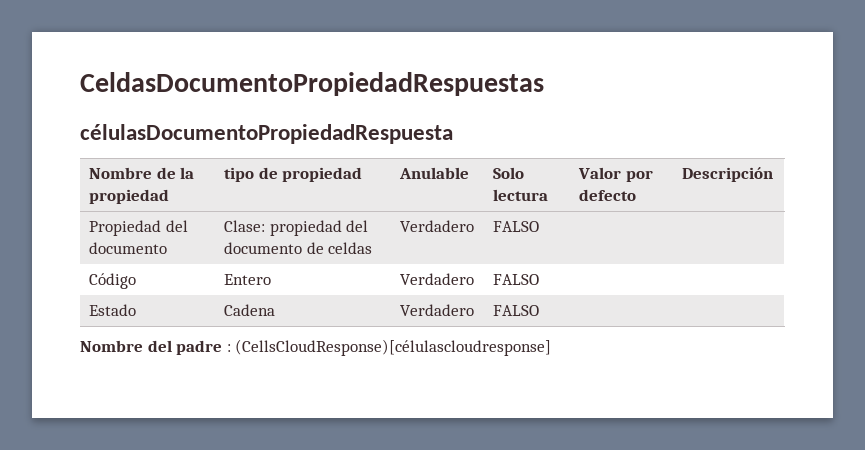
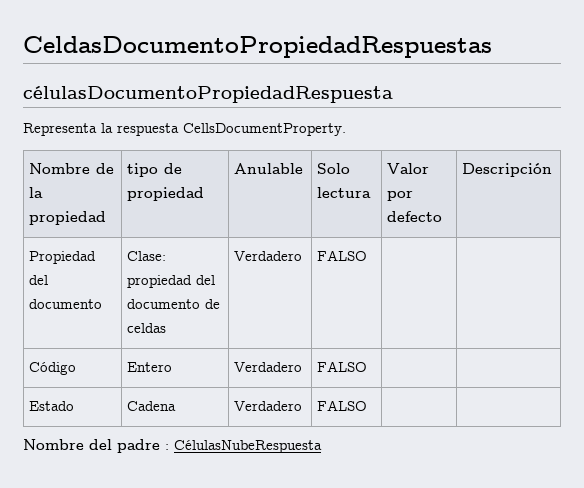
+ Representa la respuesta CellsDocumentProperty.
- Nombre del padre : (CellsCloudResponse)[célulascloudresponse]
+ Nombre del padre : CélulasNubeRespuesta

